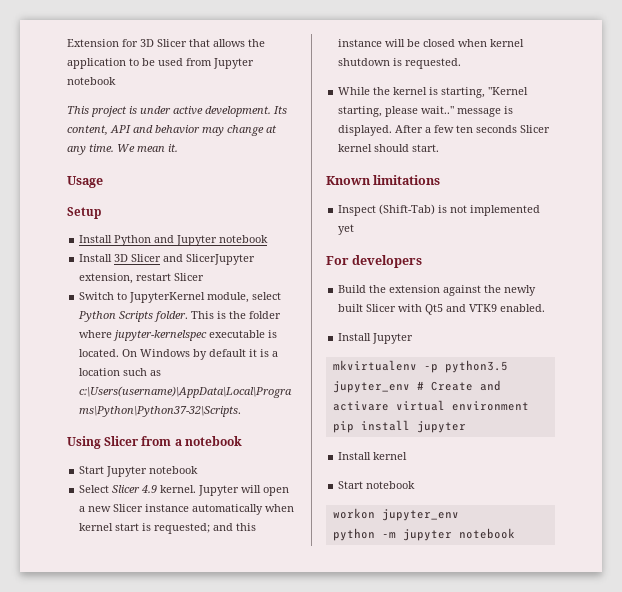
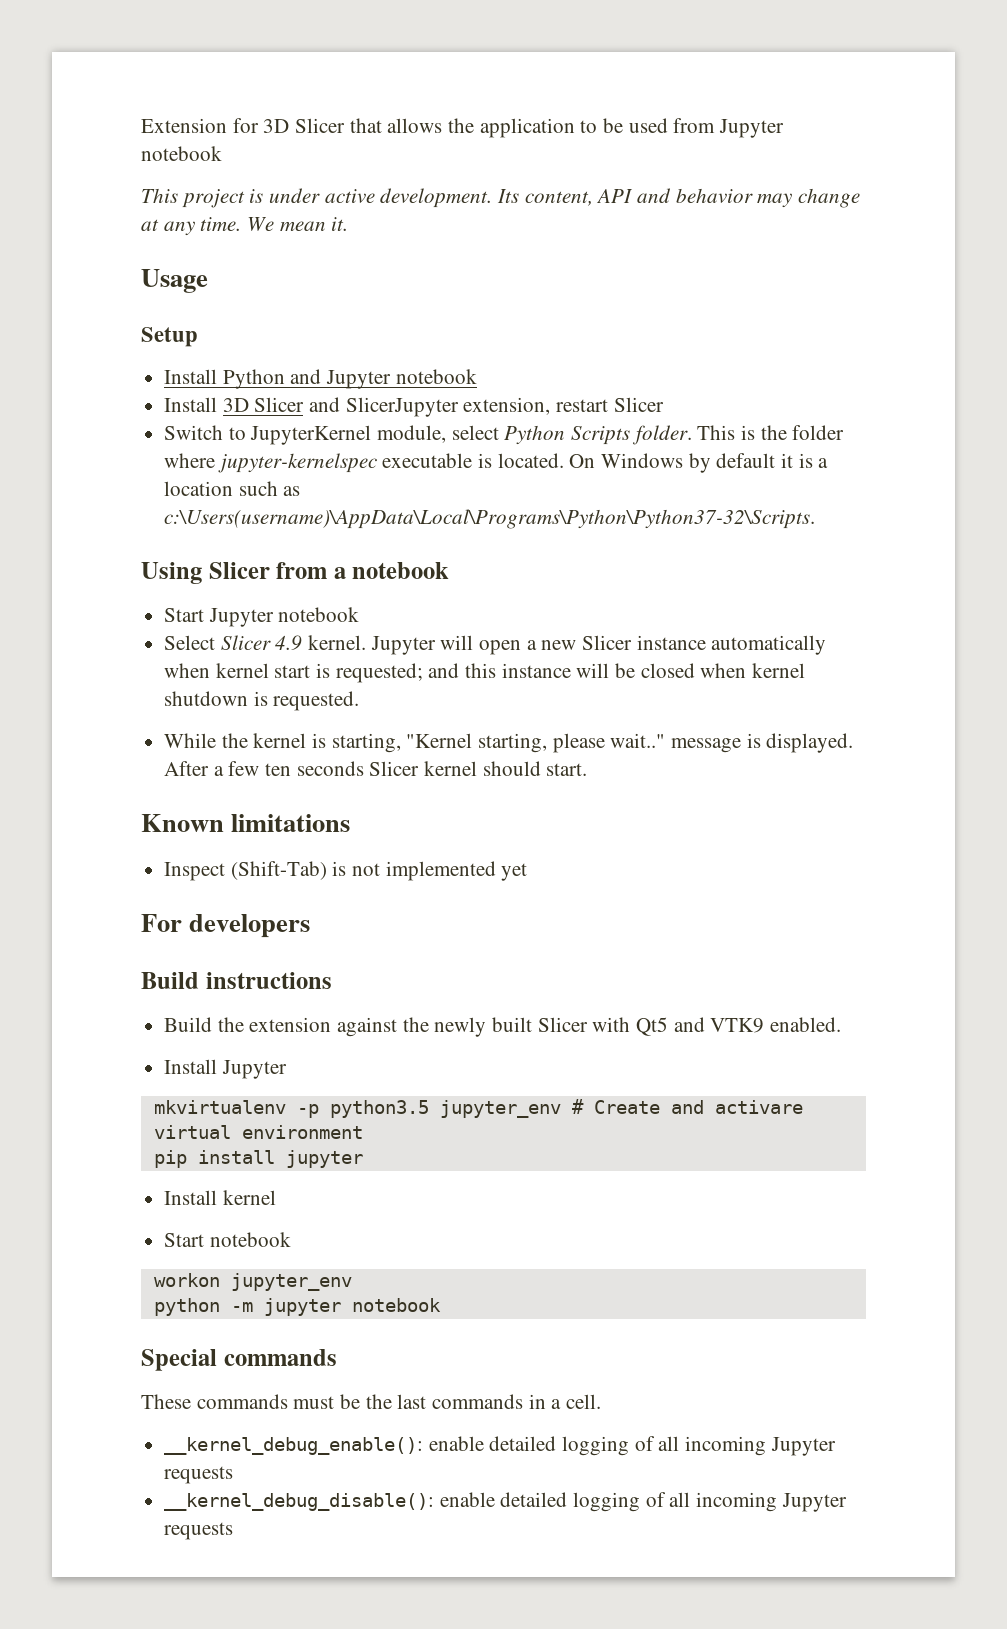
+ Build instructions
+ Special commands
+ These commands must be the last commands in a cell.
+ __kernel_debug_enable(): enable detailed logging of all incoming Jupyter requests
+ __kernel_debug_disable(): enable detailed logging of all incoming Jupyter requests

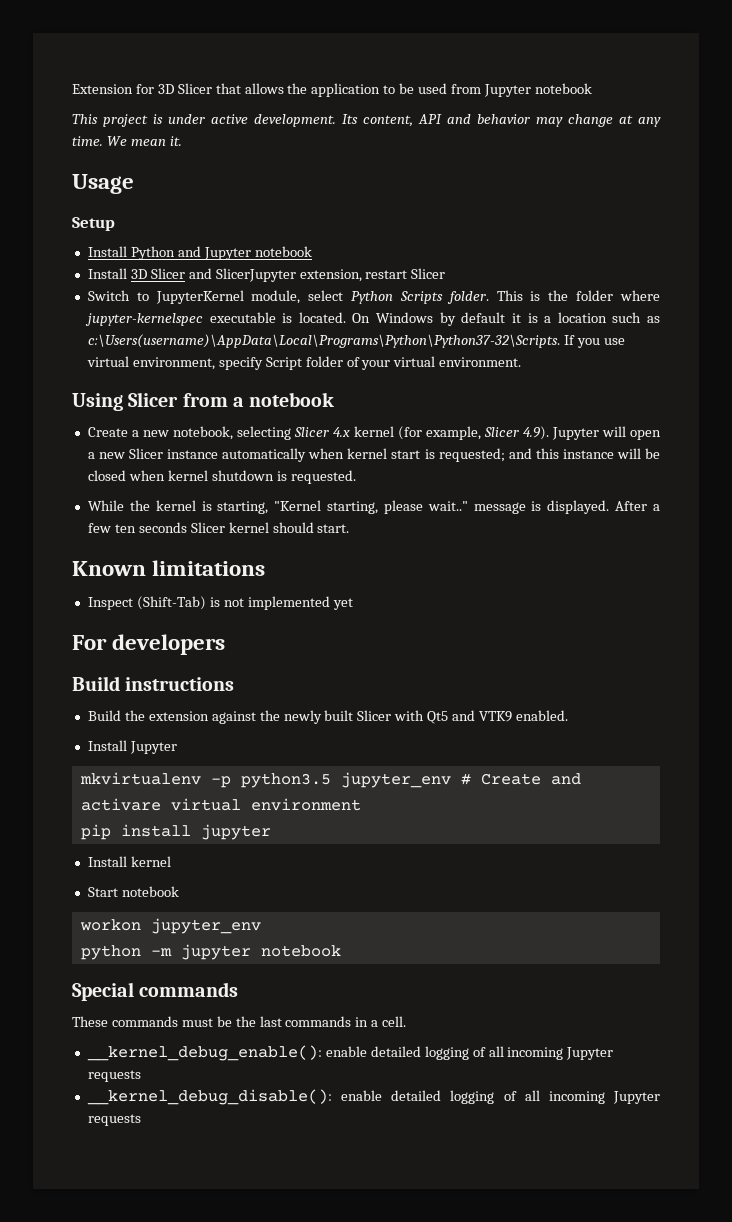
+ If you use virtual environment, specify Script folder of your virtual environment.
- Start Jupyter notebook
- Select Slicer 4.9 kernel. Jupyter will open a new Slicer instance automatically when kernel start is requested; and this instance will be closed when kernel shutdown is requested.
+ Create a new notebook, selecting Slicer 4.x kernel (for example, Slicer 4.9). Jupyter will open a new Slicer instance automatically when kernel start is requested; and this instance will be closed when kernel shutdown is requested.

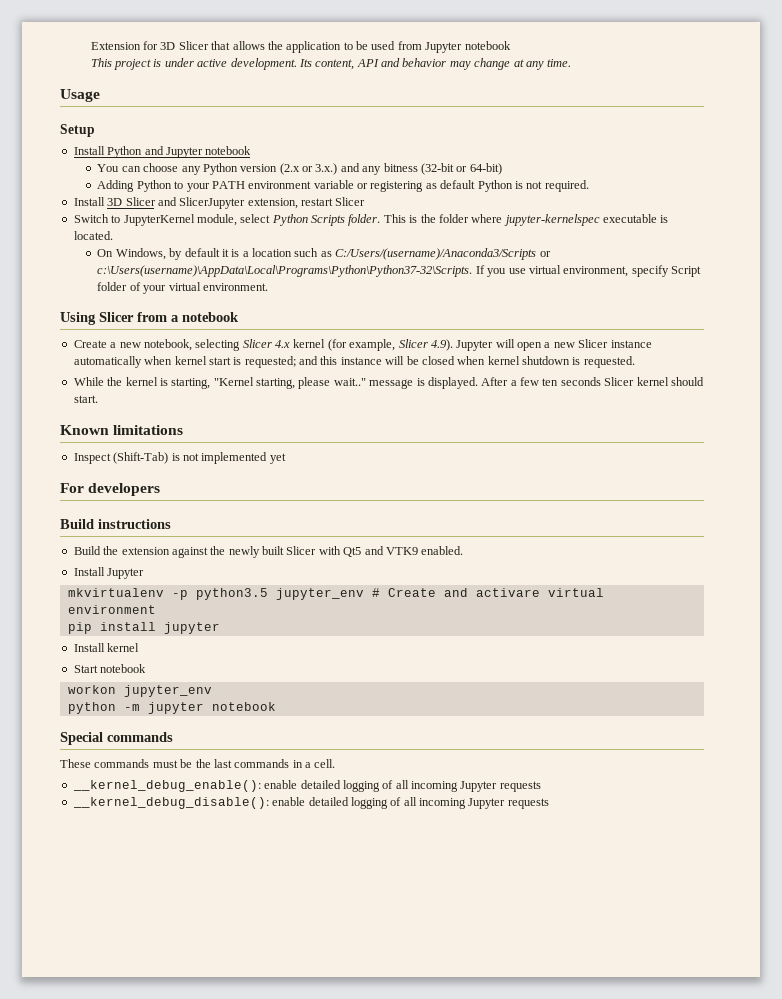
- We mean it.
+ You can choose any Python version (2.x or 3.x.) and any bitness (32-bit or 64-bit)
+ Adding Python to your PATH environment variable or registering as default Python is not required.
- This is the folder where jupyter-kernelspec executable is located. On Windows by default it is a location such as c:\Users(username)\AppData\Local\Programs\Python\Python37-32\Scripts.
+ This is the folder where jupyter-kernelspec executable is located.
+ On Windows, by default it is a location such as C:/Users/(username)/Anaconda3/Scripts or c:\Users(username)\AppData\Local\Programs\Python\Python37-32\Scripts.

